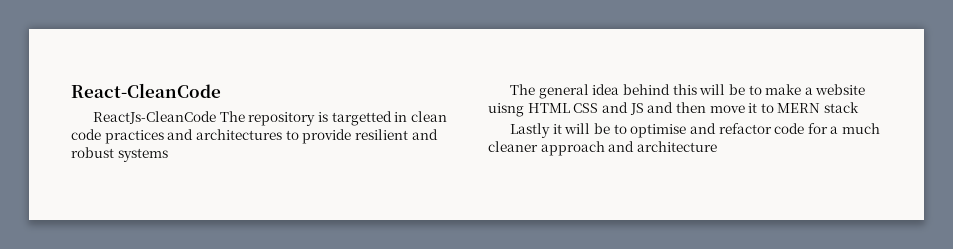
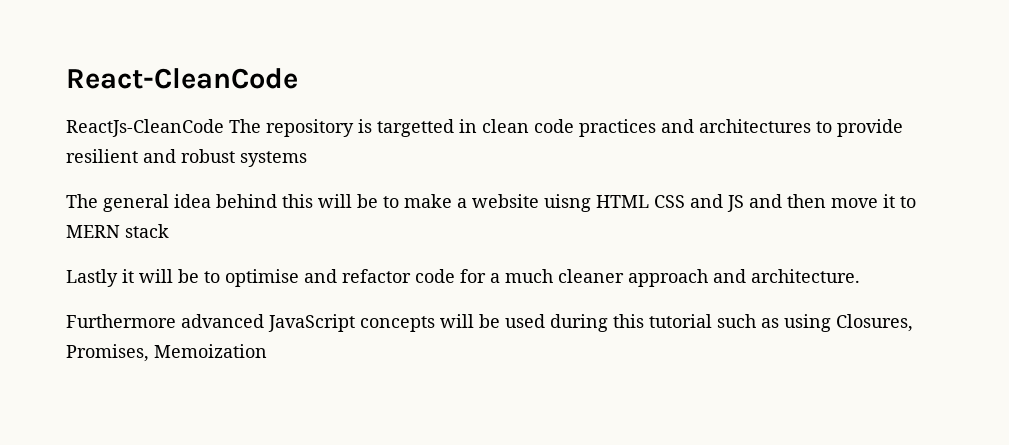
- Lastly it will be to optimise and refactor code for a much cleaner approach and architecture
+ Lastly it will be to optimise and refactor code for a much cleaner approach and architecture.
+ Furthermore advanced JavaScript concepts will be used during this tutorial such as using Closures, Promises, Memoization

